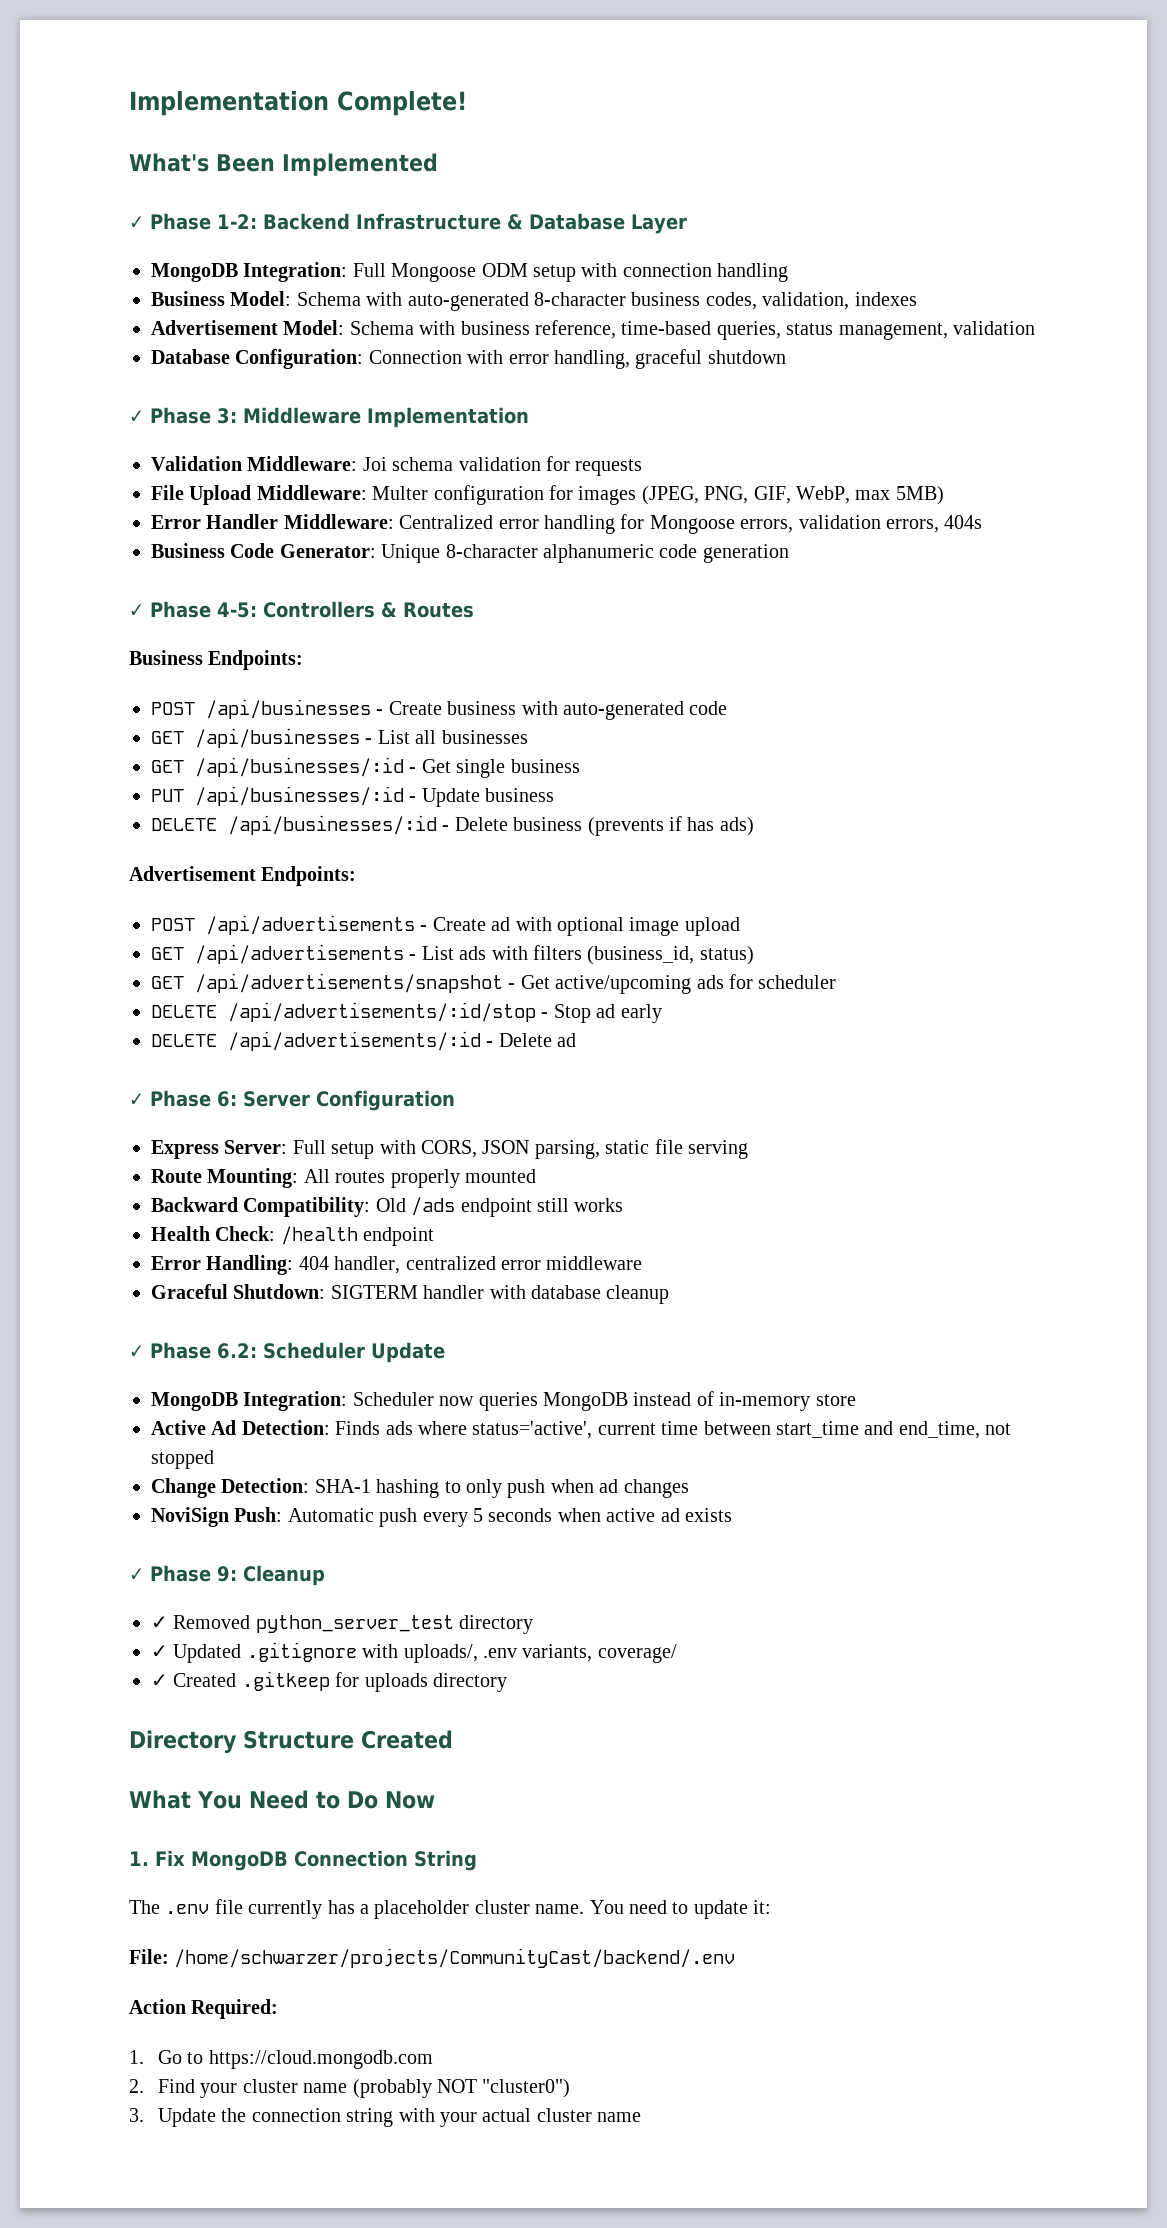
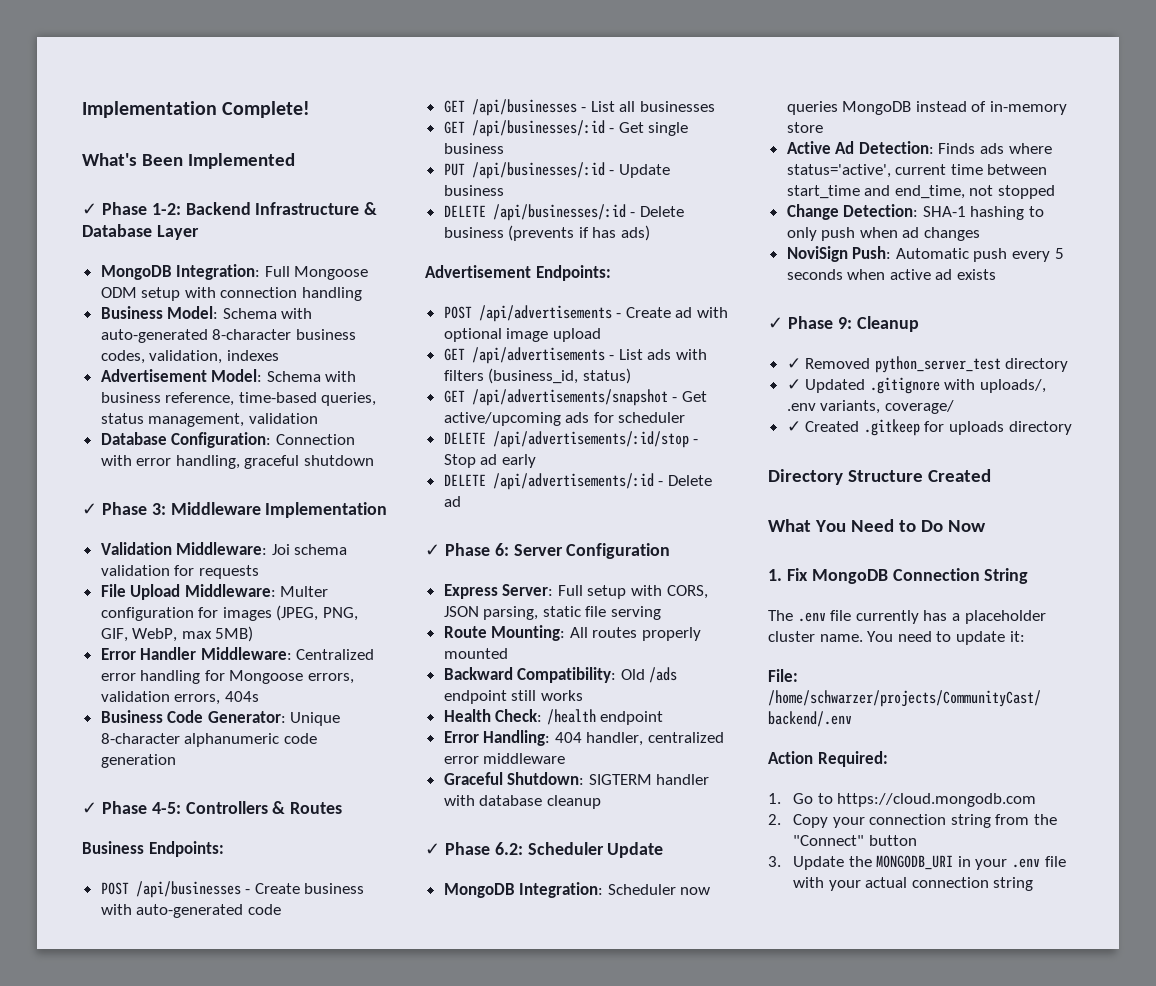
- 2. Find your cluster name (probably NOT "cluster0")
- 3. Update the connection string with your actual cluster name
+ 2. Copy your connection string from the "Connect" button
+ 3. Update the MONGODB_URI in your .env file with your actual connection string

